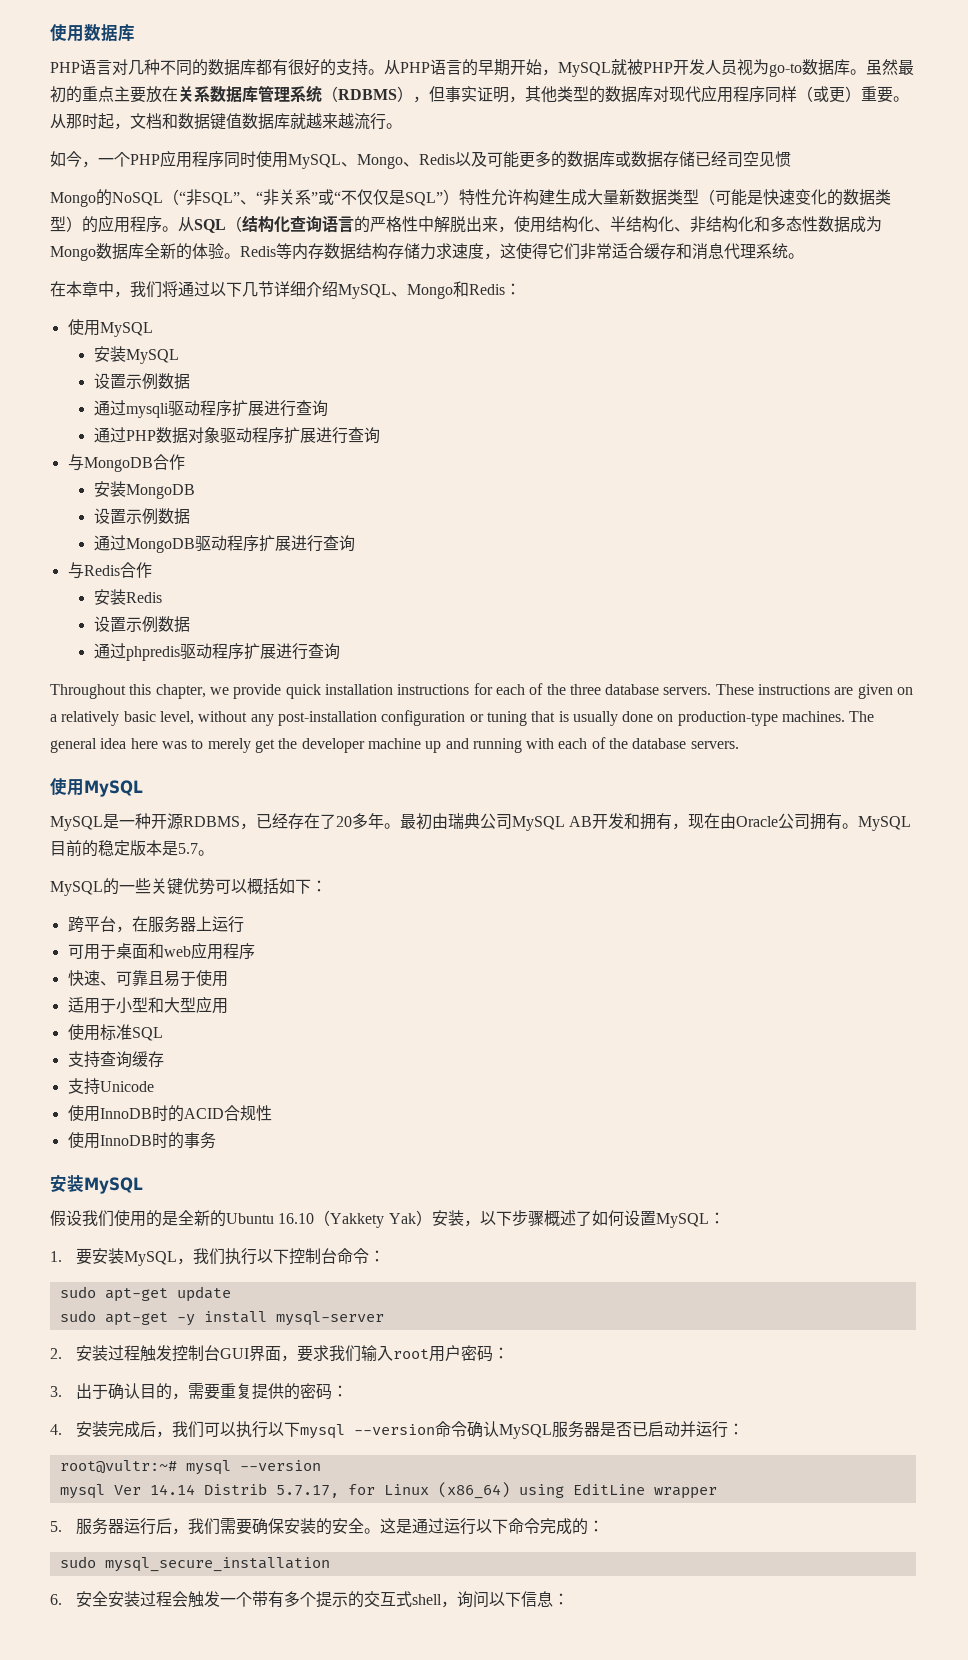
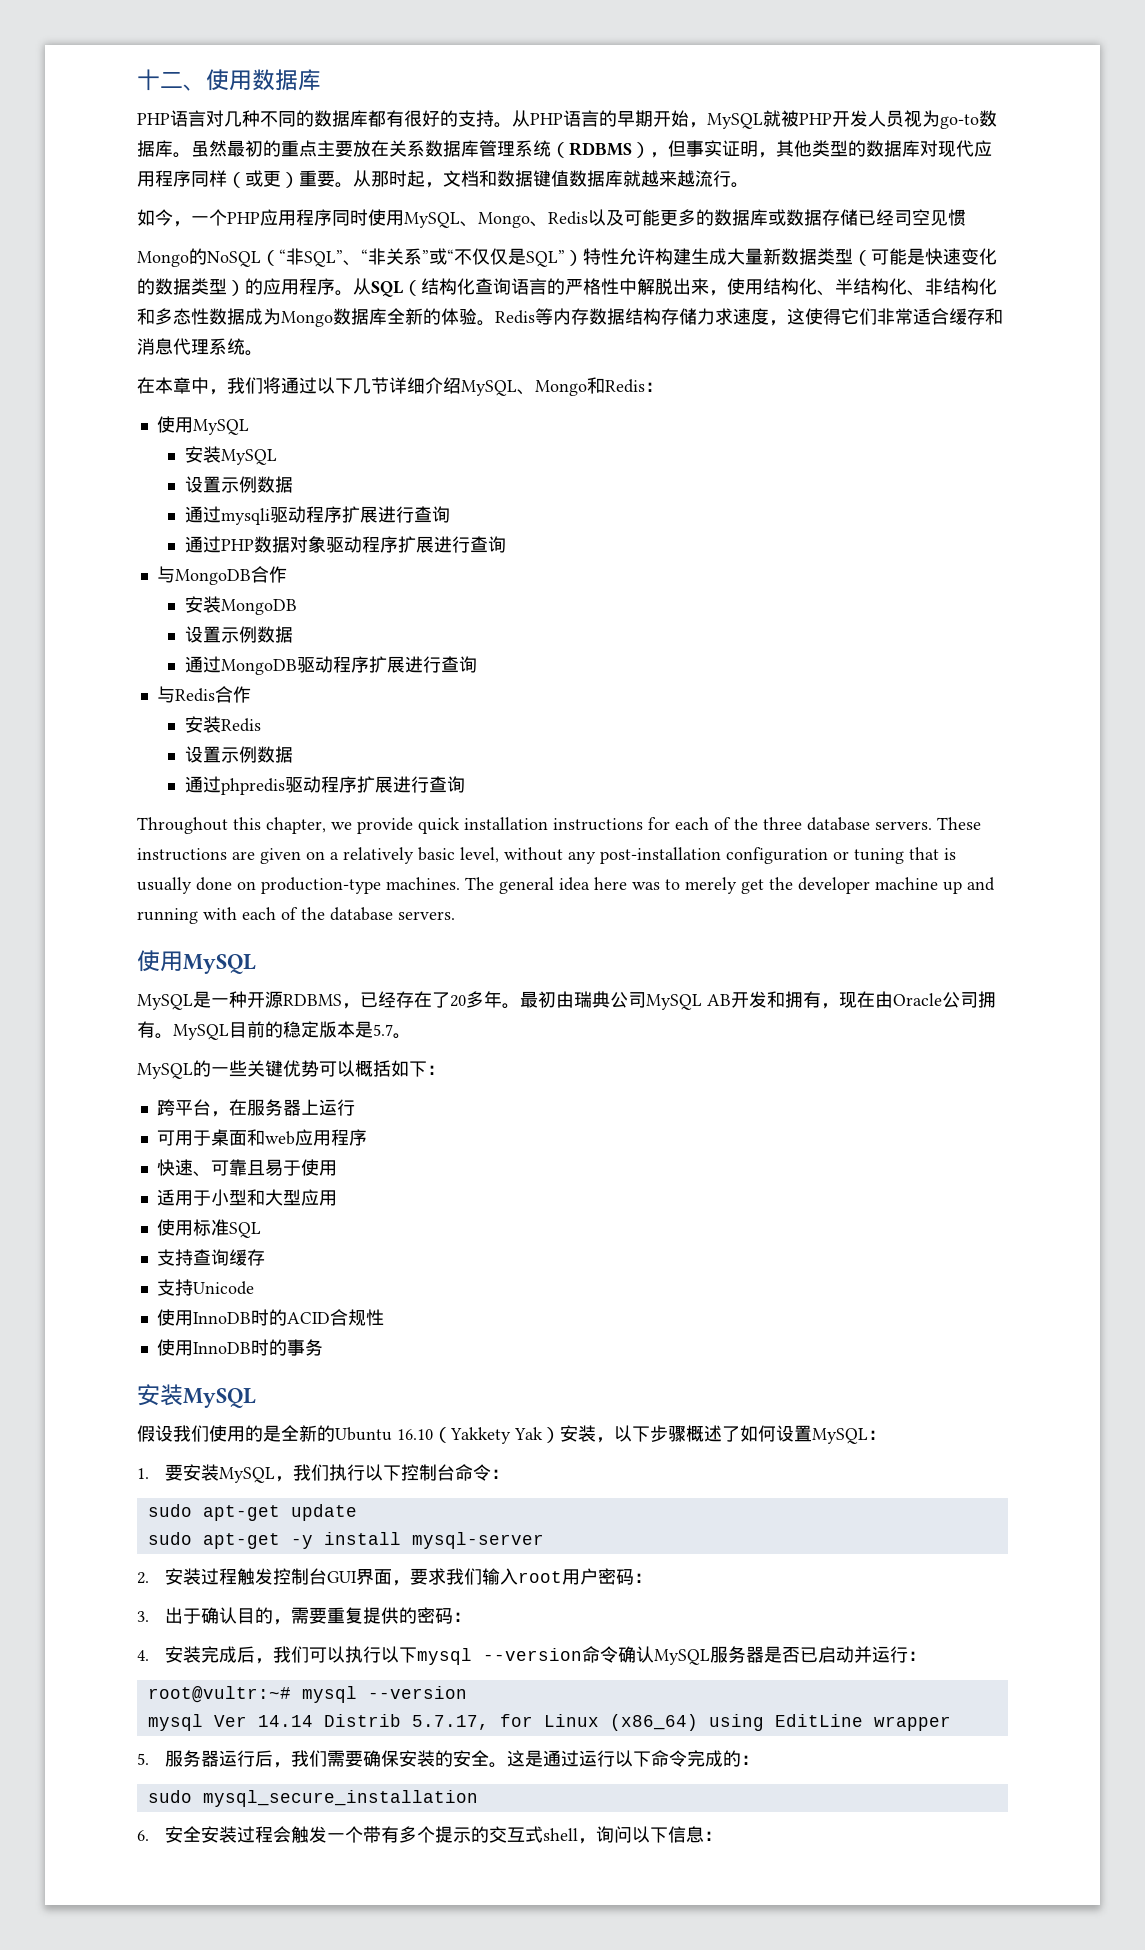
- 使用数据库
+ 十二、使用数据库

